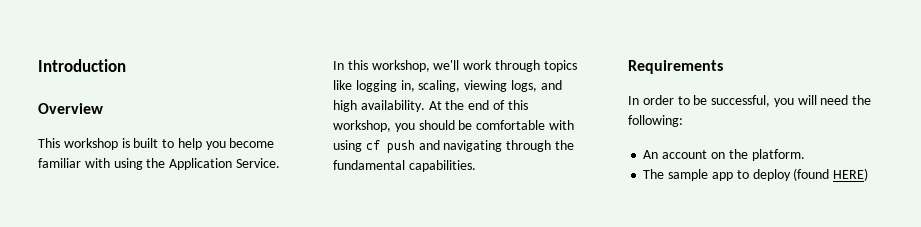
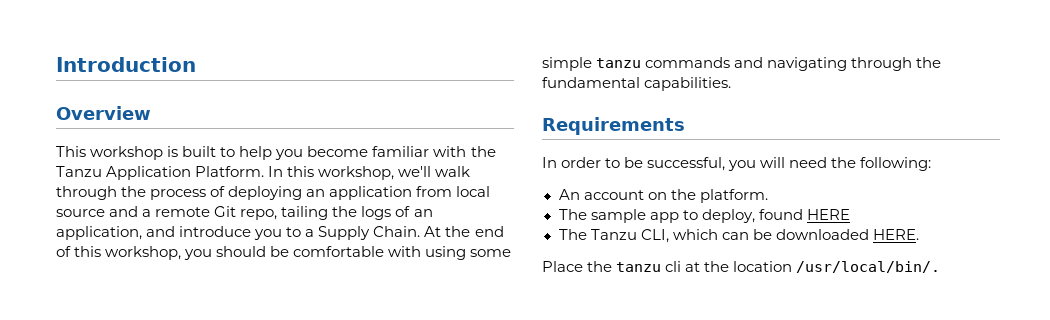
- This workshop is built to help you become familiar with using the Application Service. In this workshop, we'll work through topics like logging in, scaling, viewing logs, and high availability.
+ This workshop is built to help you become familiar with the Tanzu Application Platform. In this workshop, we'll walk through the process of deploying an application from local source and a remote Git repo, tailing the logs of an application, and introduce you to a Supply Chain.
- At the end of this workshop, you should be comfortable with using cf push and navigating through the fundamental capabilities.
+ At the end of this workshop, you should be comfortable with using some simple tanzu commands and navigating through the fundamental capabilities.
- The sample app to deploy (found HERE)
+ The sample app to deploy, found HERE
+ The Tanzu CLI, which can be downloaded HERE.
+ Place the tanzu cli at the location /usr/local/bin/.

